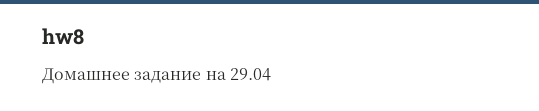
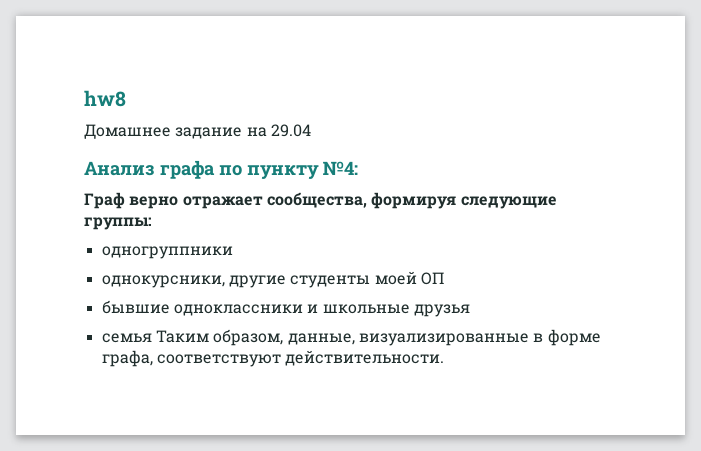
+ Анализ графа по пункту №4:
+ Граф верно отражает сообщества, формируя следующие группы:
+ одногруппники
+ однокурсники, другие студенты моей ОП
+ бывшие одноклассники и школьные друзья
+ семья Таким образом, данные, визуализированные в форме графа, соответствуют действительности.

